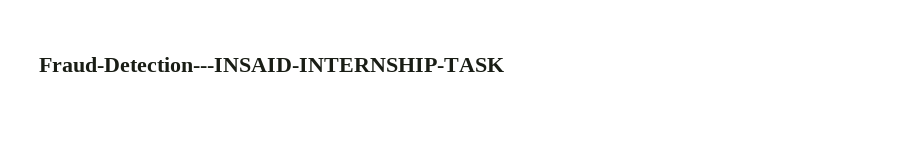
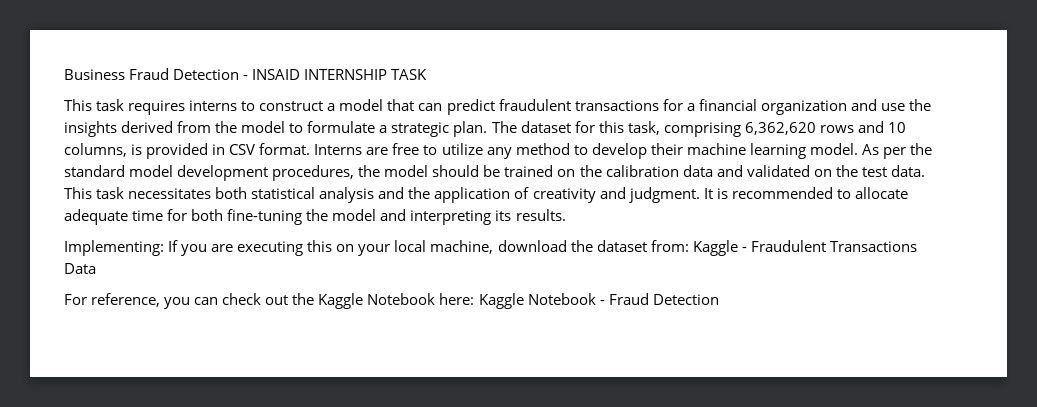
- Fraud-Detection---INSAID-INTERNSHIP-TASK
+ Business Fraud Detection - INSAID INTERNSHIP TASK
+ This task requires interns to construct a model that can predict fraudulent transactions for a financial organization and use the insights derived from the model to formulate a strategic plan. The dataset for this task, comprising 6,362,620 rows and 10 columns, is provided in CSV format. Interns are free to utilize any method to develop their machine learning model. As per the standard model development procedures, the model should be trained on the calibration data and validated on the test data. This task necessitates both statistical analysis and the application of creativity and judgment. It is recommended to allocate adequate time for both fine-tuning the model and interpreting its results.
+ Implementing: If you are executing this on your local machine, download the dataset from: Kaggle - Fraudulent Transactions Data
+ For reference, you can check out the Kaggle Notebook here: Kaggle Notebook - Fraud Detection

